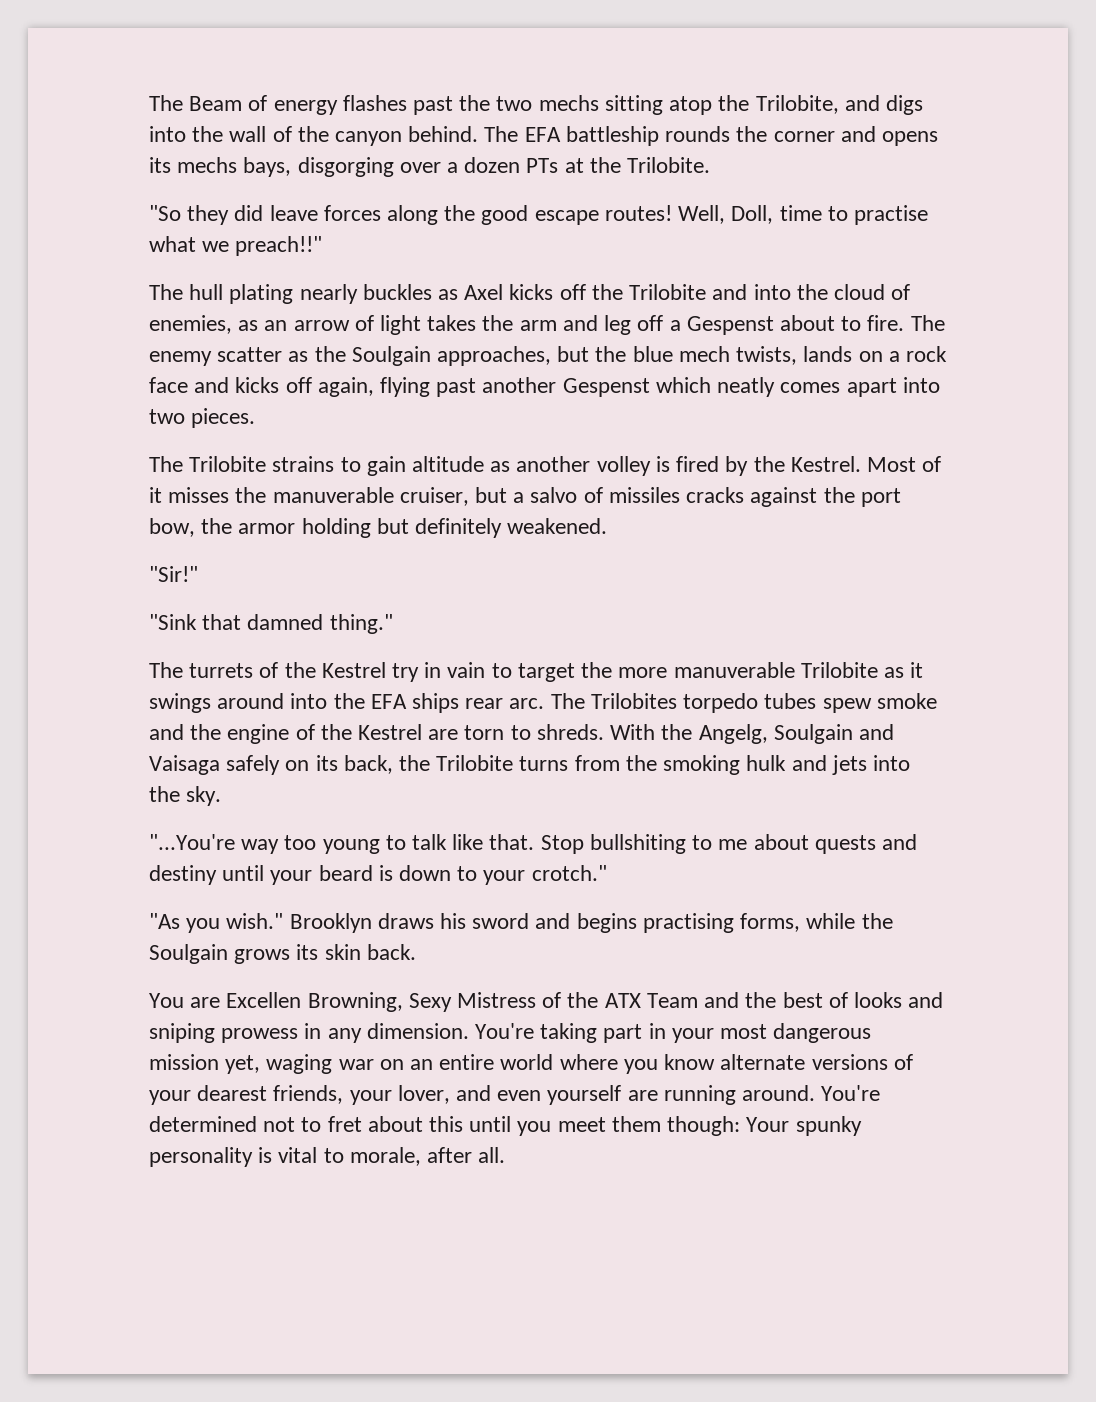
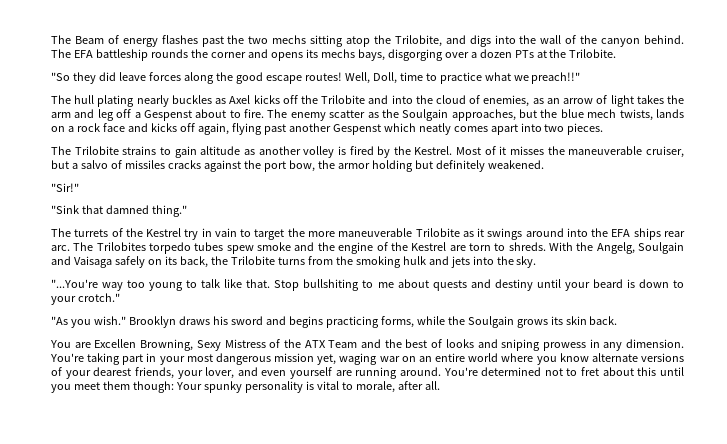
- Well, Doll, time to practise what we preach!!"
+ Well, Doll, time to practice what we preach!!"
- Most of it misses the manuverable cruiser, but a salvo of missiles cracks against the port bow, the armor holding but definitely weakened.
+ Most of it misses the maneuverable cruiser, but a salvo of missiles cracks against the port bow, the armor holding but definitely weakened.
- The turrets of the Kestrel try in vain to target the more manuverable Trilobite as it swings around into the EFA ships rear arc.
+ The turrets of the Kestrel try in vain to target the more maneuverable Trilobite as it swings around into the EFA ships rear arc.
- Brooklyn draws his sword and begins practising forms, while the Soulgain grows its skin back.
+ Brooklyn draws his sword and begins practicing forms, while the Soulgain grows its skin back.

